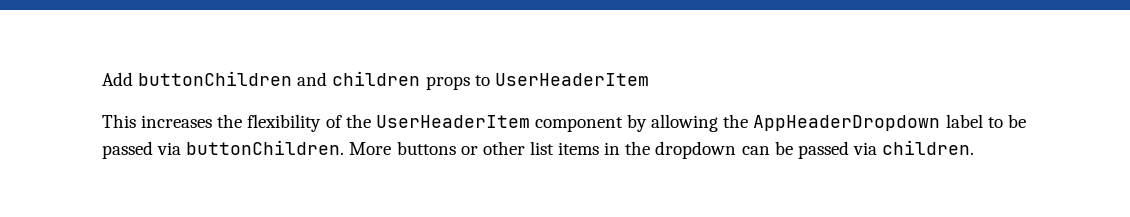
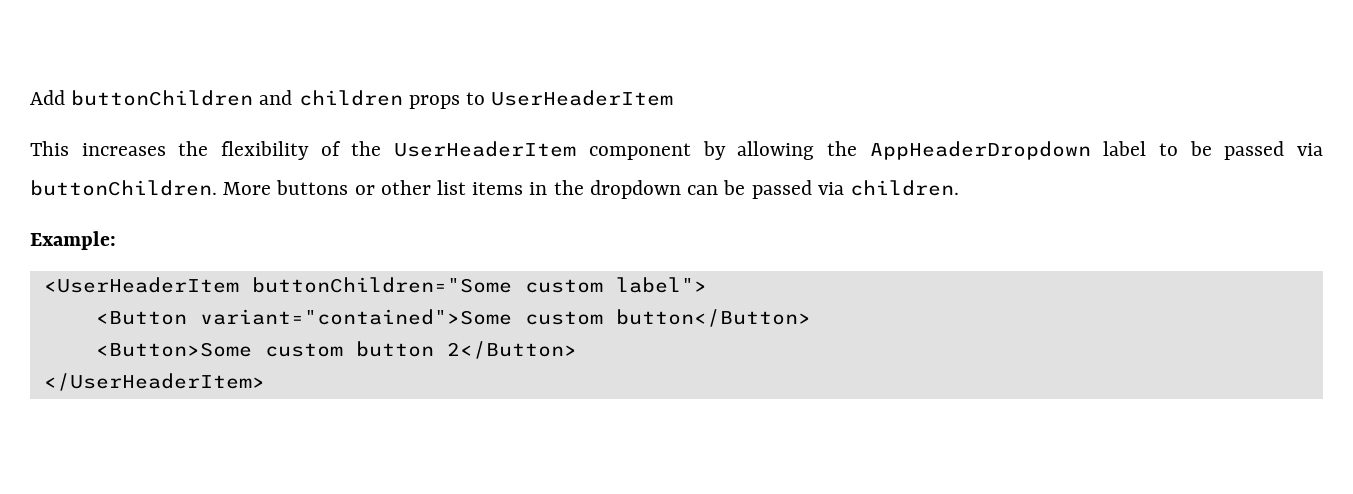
+ Example:
+ <UserHeaderItem buttonChildren="Some custom label">
+ <Button variant="contained">Some custom button</Button>
+ <Button>Some custom button 2</Button>
+ </UserHeaderItem>

